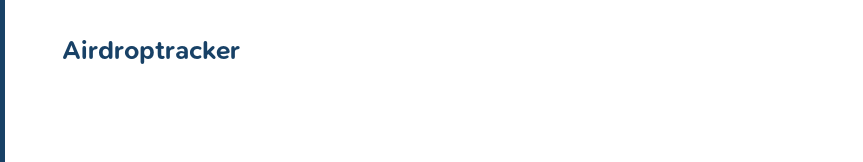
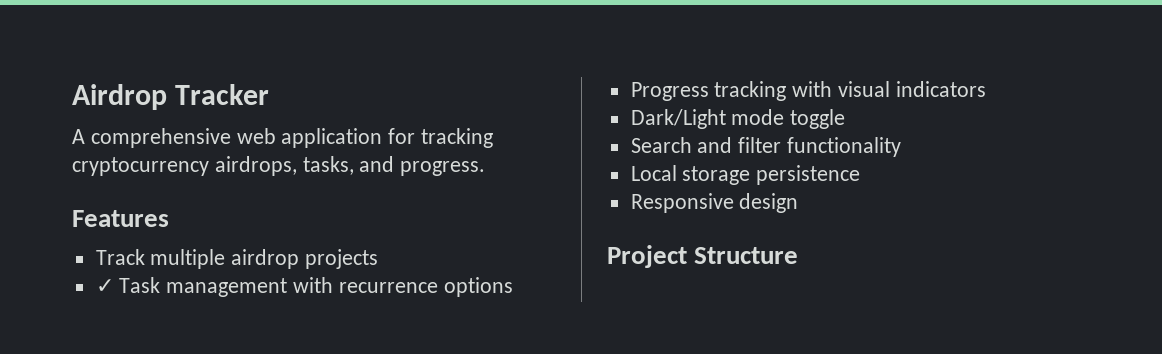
- Airdroptracker
+ Airdrop Tracker
+ A comprehensive web application for tracking cryptocurrency airdrops, tasks, and progress.
+ Features
+ Track multiple airdrop projects
+ ✓ Task management with recurrence options
+ Progress tracking with visual indicators
+ Dark/Light mode toggle
+ Search and filter functionality
+ Local storage persistence
+ Responsive design
+ Project Structure

